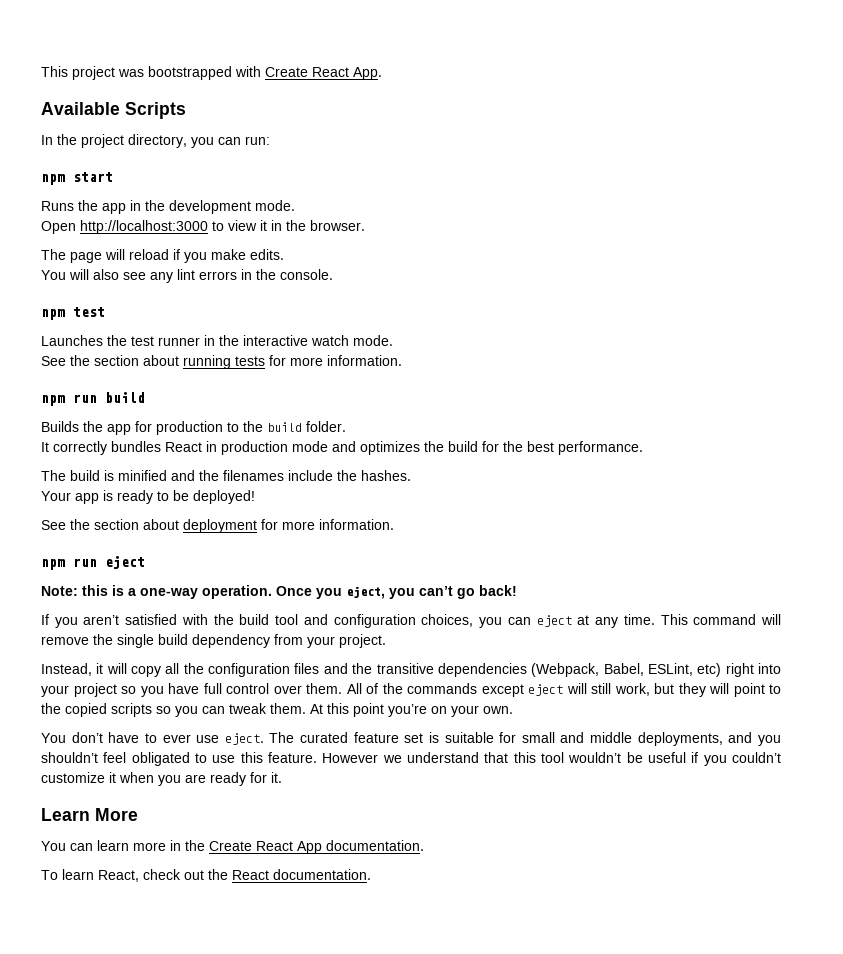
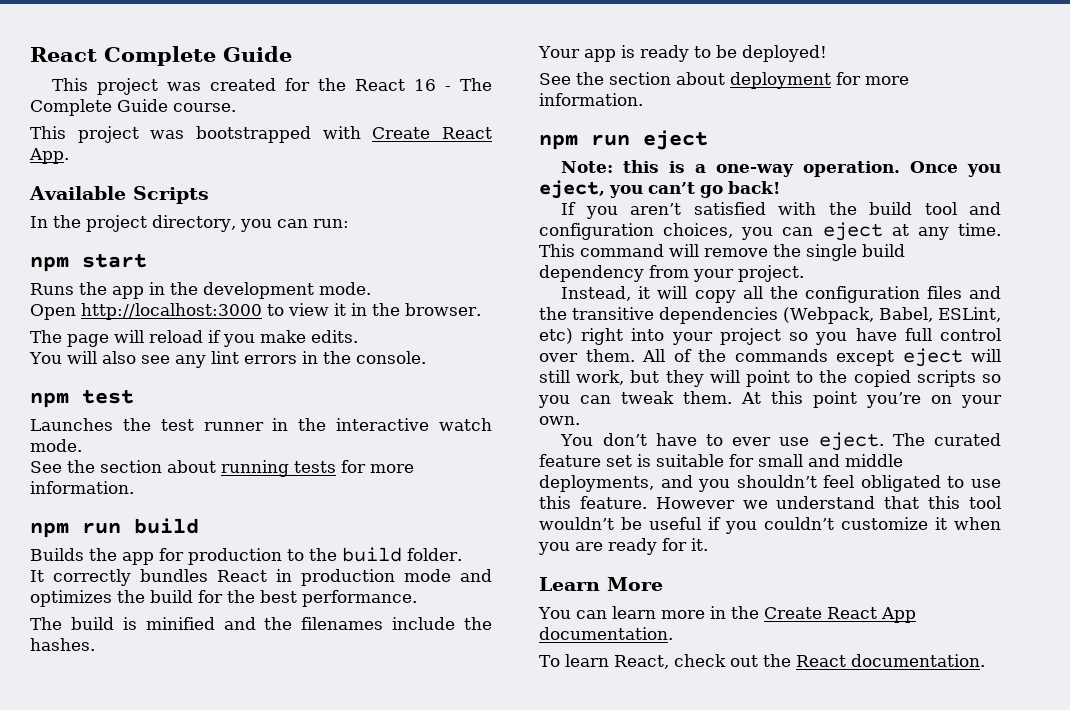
+ React Complete Guide
+ This project was created for the React 16 - The Complete Guide course.

